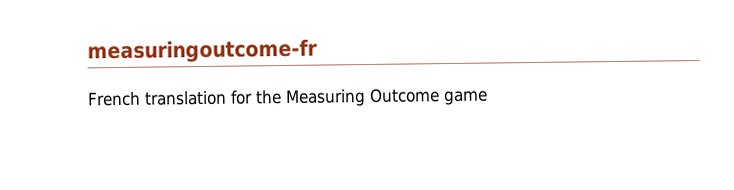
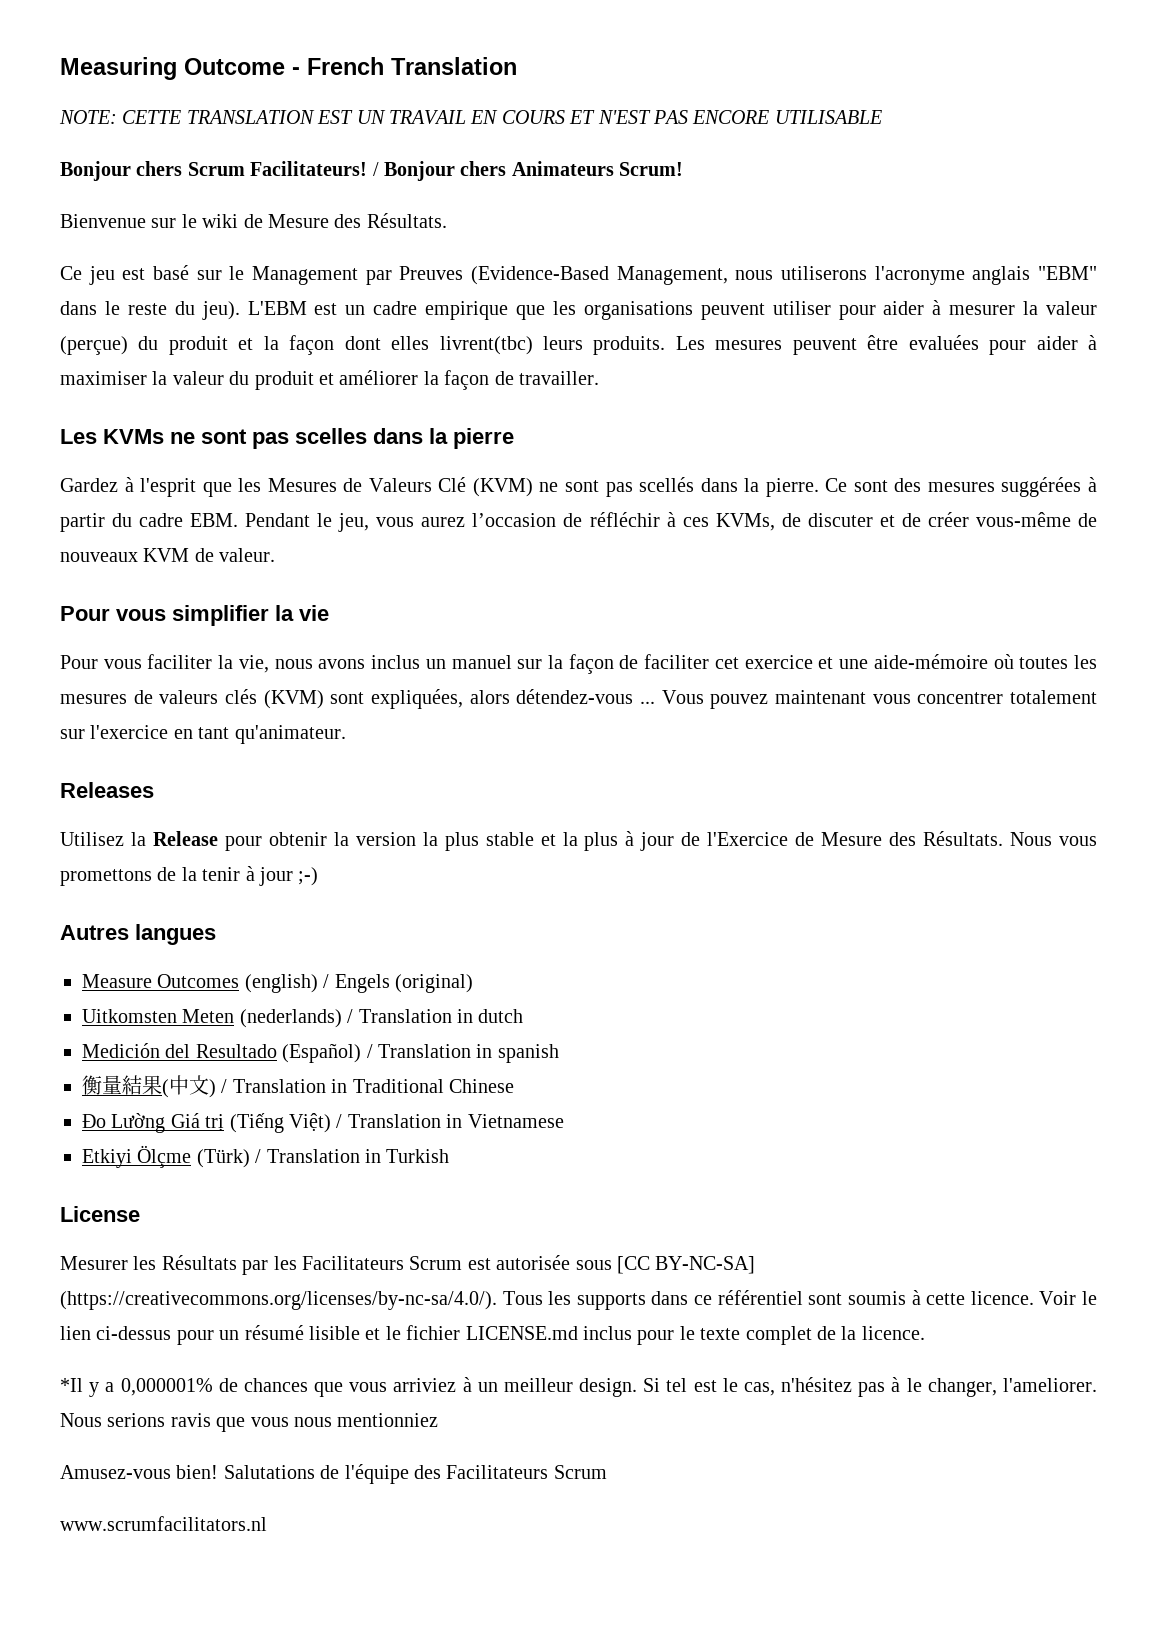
- measuringoutcome-fr
- French translation for the Measuring Outcome game
+ Measuring Outcome - French Translation
+ NOTE: CETTE TRANSLATION EST UN TRAVAIL EN COURS ET N'EST PAS ENCORE UTILISABLE
+ Bonjour chers Scrum Facilitateurs! / Bonjour chers Animateurs Scrum!
+ Bienvenue sur le wiki de Mesure des Résultats.
+ Ce jeu est basé sur le Management par Preuves (Evidence-Based Management, nous utiliserons l'acronyme anglais "EBM" dans le reste du jeu). L'EBM est un cadre empirique que les organisations peuvent utiliser pour aider à mesurer la valeur (perçue) du produit et la façon dont elles livrent(tbc) leurs produits. Les mesures peuvent être evaluées pour aider à maximiser la valeur du produit et améliorer la façon de travailler.
+ Les KVMs ne sont pas scelles dans la pierre
+ Gardez à l'esprit que les Mesures de Valeurs Clé (KVM) ne sont pas scellés dans la pierre. Ce sont des mesures suggérées à partir du cadre EBM. Pendant le jeu, vous aurez l’occasion de réfléchir à ces KVMs, de discuter et de créer vous-même de nouveaux KVM de valeur.
+ Pour vous simplifier la vie
+ Pour vous faciliter la vie, nous avons inclus un manuel sur la façon de faciliter cet exercice et une aide-mémoire où toutes les mesures de valeurs clés (KVM) sont expliquées, alors détendez-vous ... Vous pouvez maintenant vous concentrer totalement sur l'exercice en tant qu'animateur.
+ Releases
+ Utilisez la Release pour obtenir la version la plus stable et la plus à jour de l'Exercice de Mesure des Résultats. Nous vous promettons de la tenir à jour ;-)
+ Autres langues
+ Measure Outcomes (english) / Engels (original)
+ Uitkomsten Meten (nederlands) / Translation in dutch
+ Medición del Resultado (Español) / Translation in spanish
+ 衡量結果(中文) / Translation in Traditional Chinese
+ Đo Lường Giá trị (Tiếng Việt) / Translation in Vietnamese
+ Etkiyi Ölçme (Türk) / Translation in Turkish
+ License
+ Mesurer les Résultats par les Facilitateurs Scrum est autorisée sous [CC BY-NC-SA] (https://creativecommons.org/licenses/by-nc-sa/4.0/). Tous les supports dans ce référentiel sont soumis à cette licence. Voir le lien ci-dessus pour un résumé lisible et le fichier LICENSE.md inclus pour le texte complet de la licence.
+ *Il y a 0,000001% de chances que vous arriviez à un meilleur design. Si tel est le cas, n'hésitez pas à le changer, l'ameliorer. Nous serions ravis que vous nous mentionniez
+ Amusez-vous bien! Salutations de l'équipe des Facilitateurs Scrum
+ www.scrumfacilitators.nl

